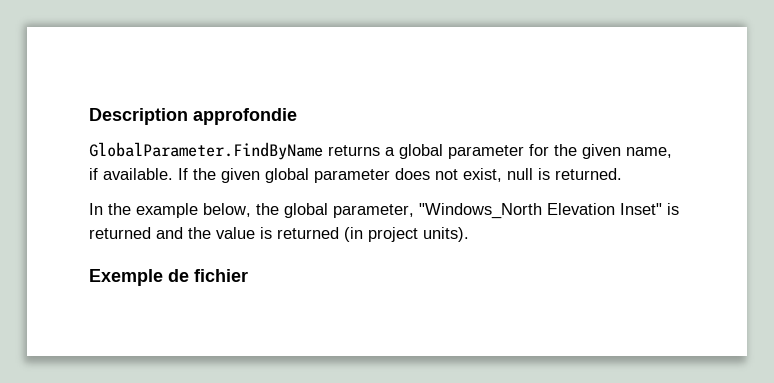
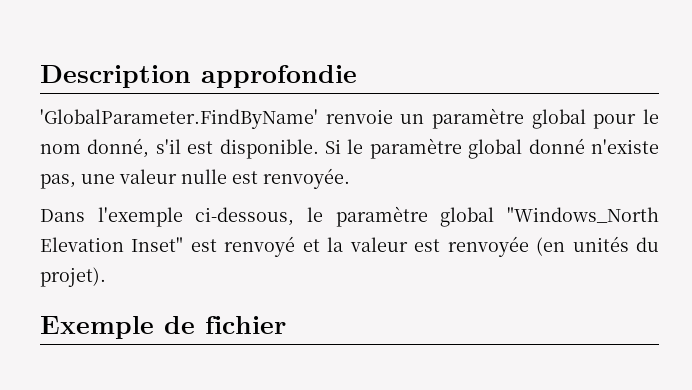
- GlobalParameter.FindByName returns a global parameter for the given name, if available. If the given global parameter does not exist, null is returned.
- In the example below, the global parameter, "Windows_North Elevation Inset" is returned and the value is returned (in project units).
+ 'GlobalParameter.FindByName' renvoie un paramètre global pour le nom donné, s'il est disponible. Si le paramètre global donné n'existe pas, une valeur nulle est renvoyée.
+ Dans l'exemple ci-dessous, le paramètre global "Windows_North Elevation Inset" est renvoyé et la valeur est renvoyée (en unités du projet).

